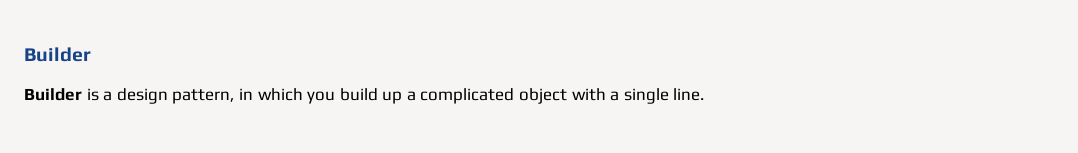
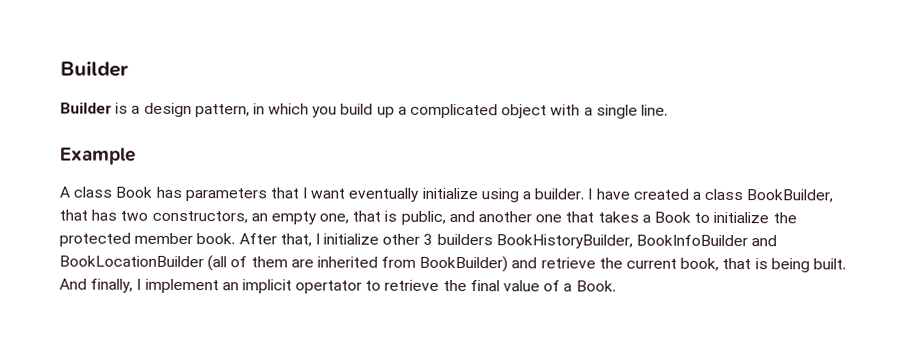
+ Example
+ A class Book has parameters that I want eventually initialize using a builder. I have created a class BookBuilder, that has two constructors, an empty one, that is public, and another one that takes a Book to initialize the protected member book. After that, I initialize other 3 builders BookHistoryBuilder, BookInfoBuilder and BookLocationBuilder (all of them are inherited from BookBuilder) and retrieve the current book, that is being built. And finally, I implement an implicit opertator to retrieve the final value of a Book.

